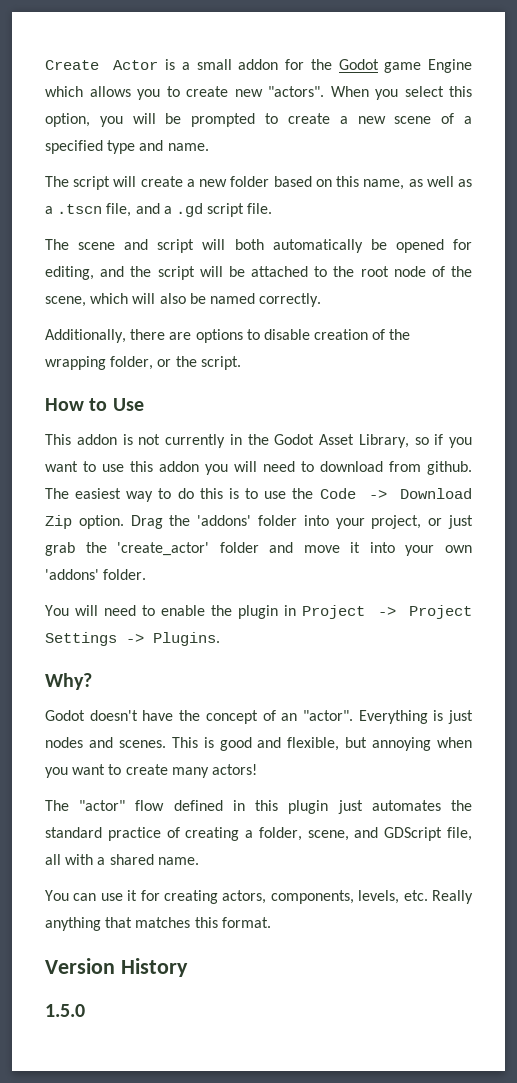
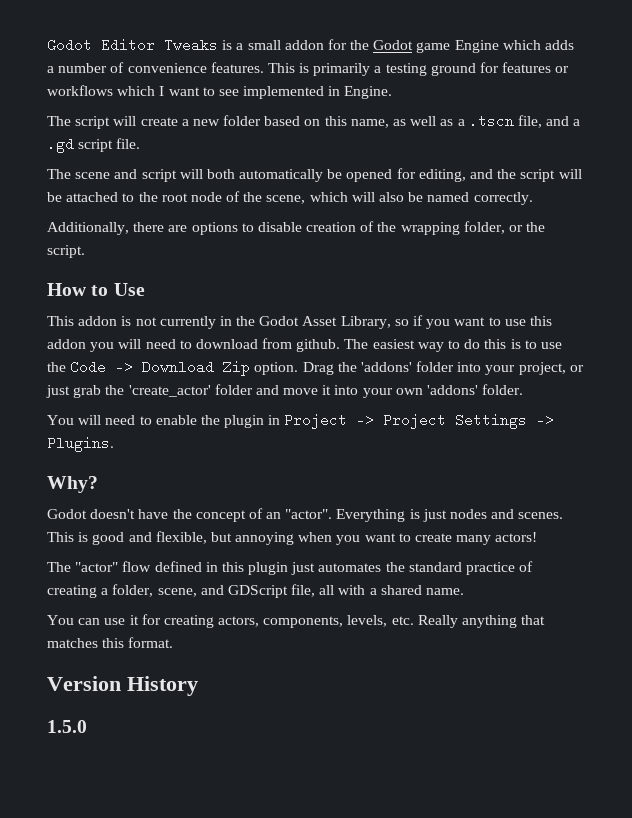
- Create Actor is a small addon for the Godot game Engine which allows you to create new "actors". When you select this option, you will be prompted to create a new scene of a specified type and name.
+ Godot Editor Tweaks is a small addon for the Godot game Engine which adds a number of convenience features. This is primarily a testing ground for features or workflows which I want to see implemented in Engine.

